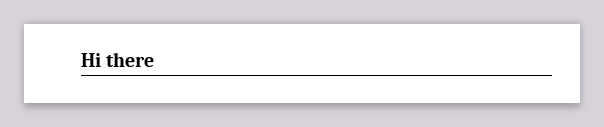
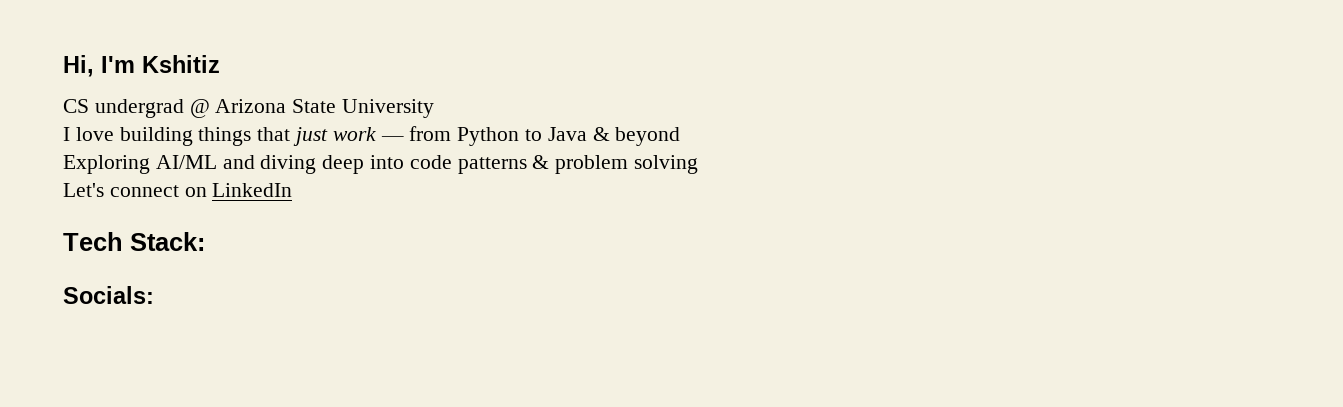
- Hi there
+ Hi, I'm Kshitiz
+ CS undergrad @ Arizona State University
+ I love building things that just work — from Python to Java & beyond
+ Exploring AI/ML and diving deep into code patterns & problem solving
+ Let's connect on LinkedIn
+ Tech Stack:
+ Socials:

